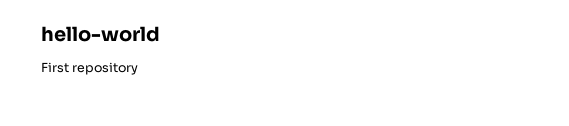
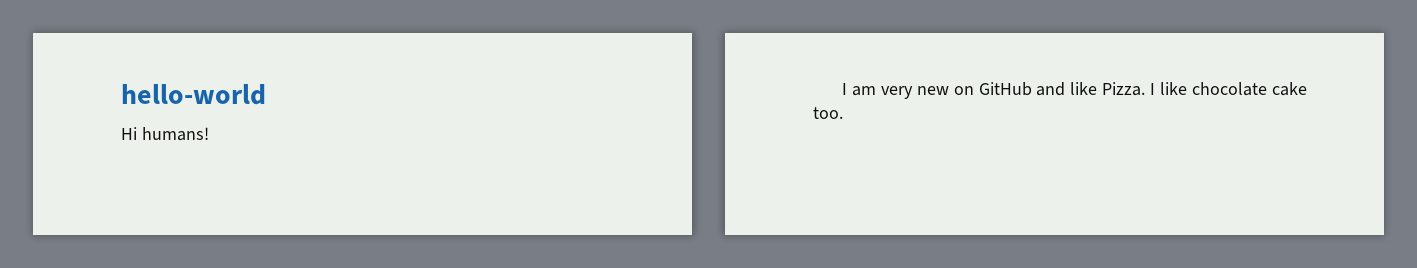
- First repository
+ Hi humans!
+ I am very new on GitHub and like Pizza. I like chocolate cake too.

